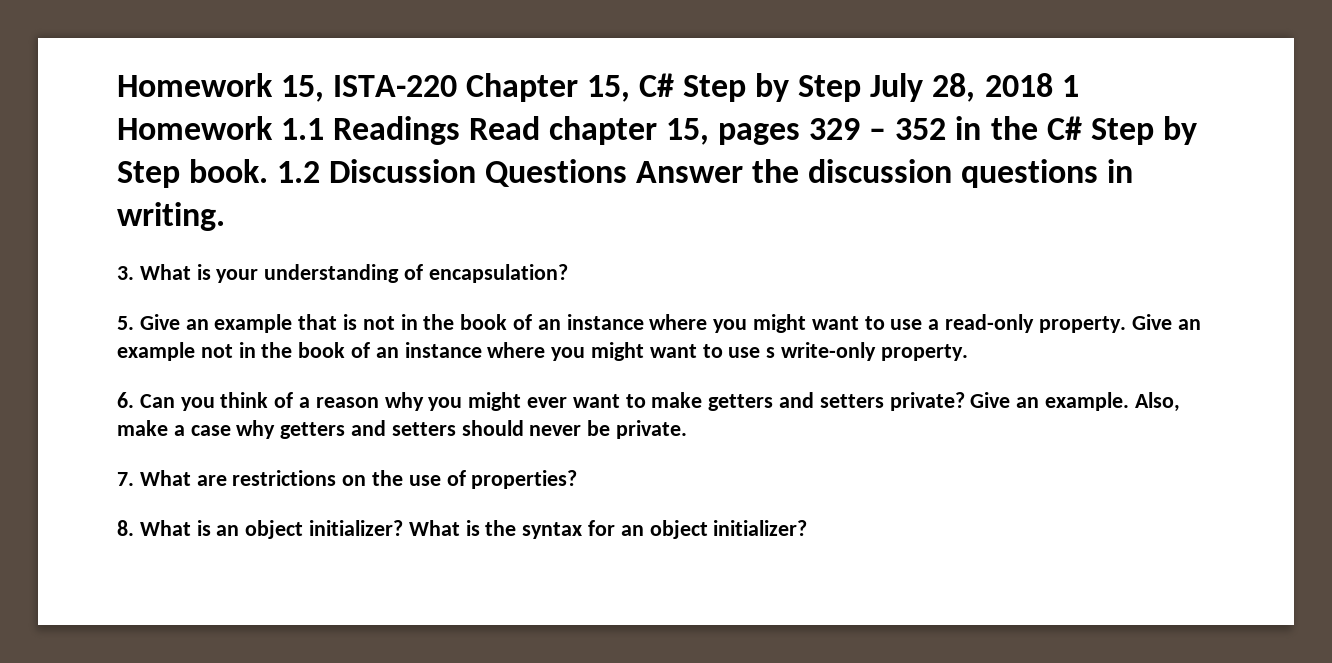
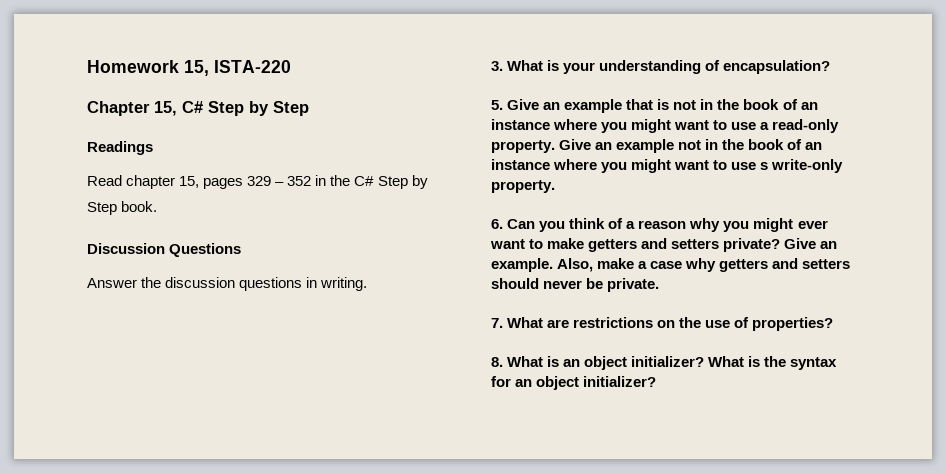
- Homework 15, ISTA-220 Chapter 15, C# Step by Step July 28, 2018 1 Homework 1.1 Readings Read chapter 15, pages 329 – 352 in the C# Step by Step book. 1.2 Discussion Questions Answer the discussion questions in writing.
+ Homework 15, ISTA-220
+ Chapter 15, C# Step by Step
+ Readings
+ Read chapter 15, pages 329 – 352 in the C# Step by Step book.
+ Discussion Questions
+ Answer the discussion questions in writing.

